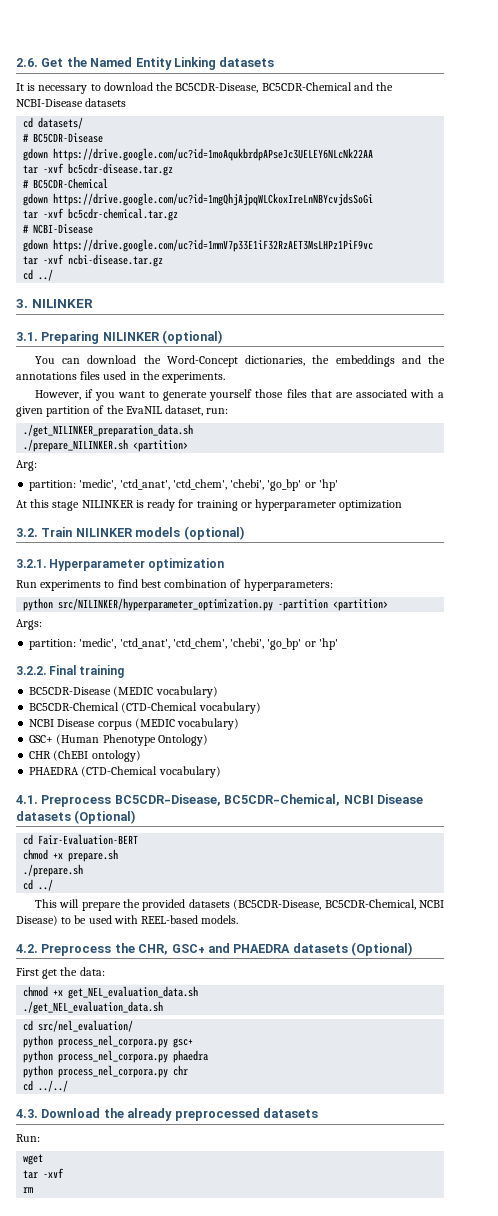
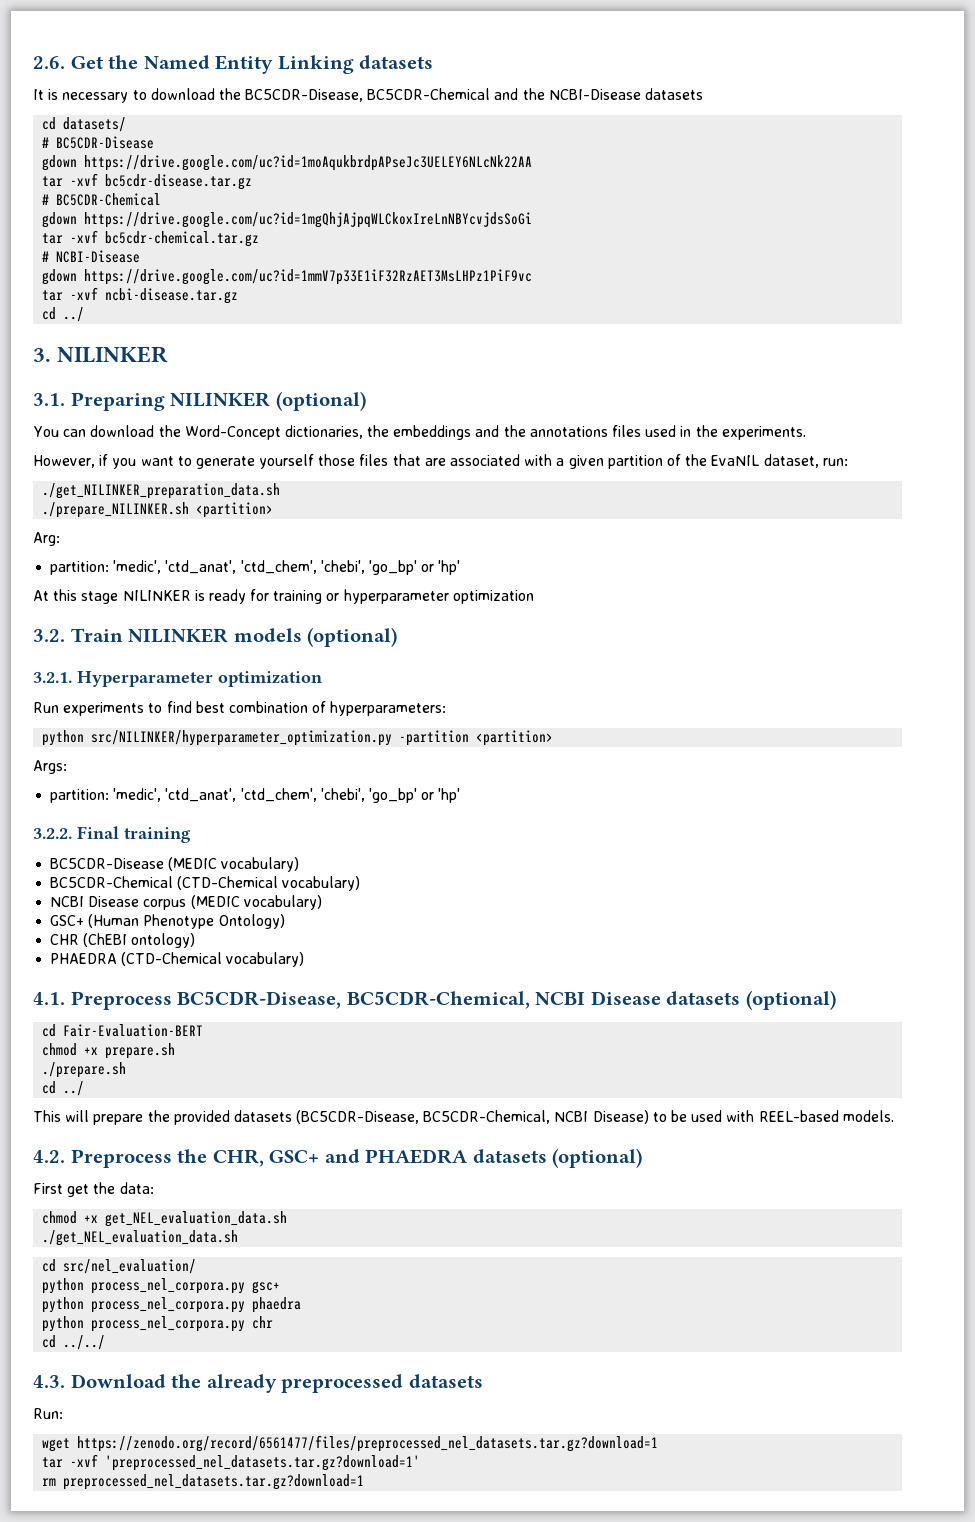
- 4.1. Preprocess BC5CDR-Disease, BC5CDR-Chemical, NCBI Disease datasets (Optional)
+ 4.1. Preprocess BC5CDR-Disease, BC5CDR-Chemical, NCBI Disease datasets (optional)
- 4.2. Preprocess the CHR, GSC+ and PHAEDRA datasets (Optional)
+ 4.2. Preprocess the CHR, GSC+ and PHAEDRA datasets (optional)
- wget
- tar -xvf
+ wget https://zenodo.org/record/6561477/files/preprocessed_nel_datasets.tar.gz?download=1
+ tar -xvf 'preprocessed_nel_datasets.tar.gz?download=1'
- rm
+ rm preprocessed_nel_datasets.tar.gz?download=1

